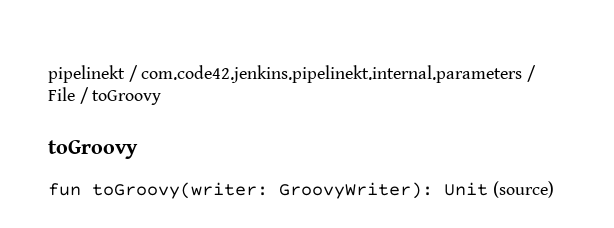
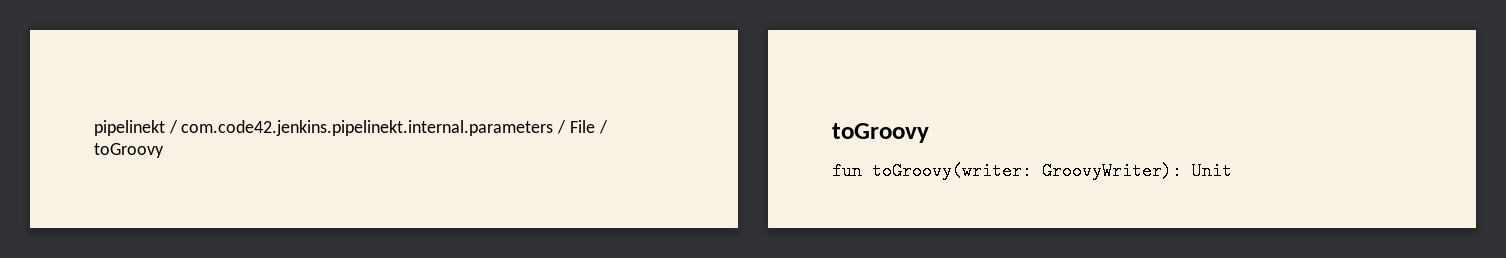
- fun toGroovy(writer: GroovyWriter): Unit (source)
+ fun toGroovy(writer: GroovyWriter): Unit

